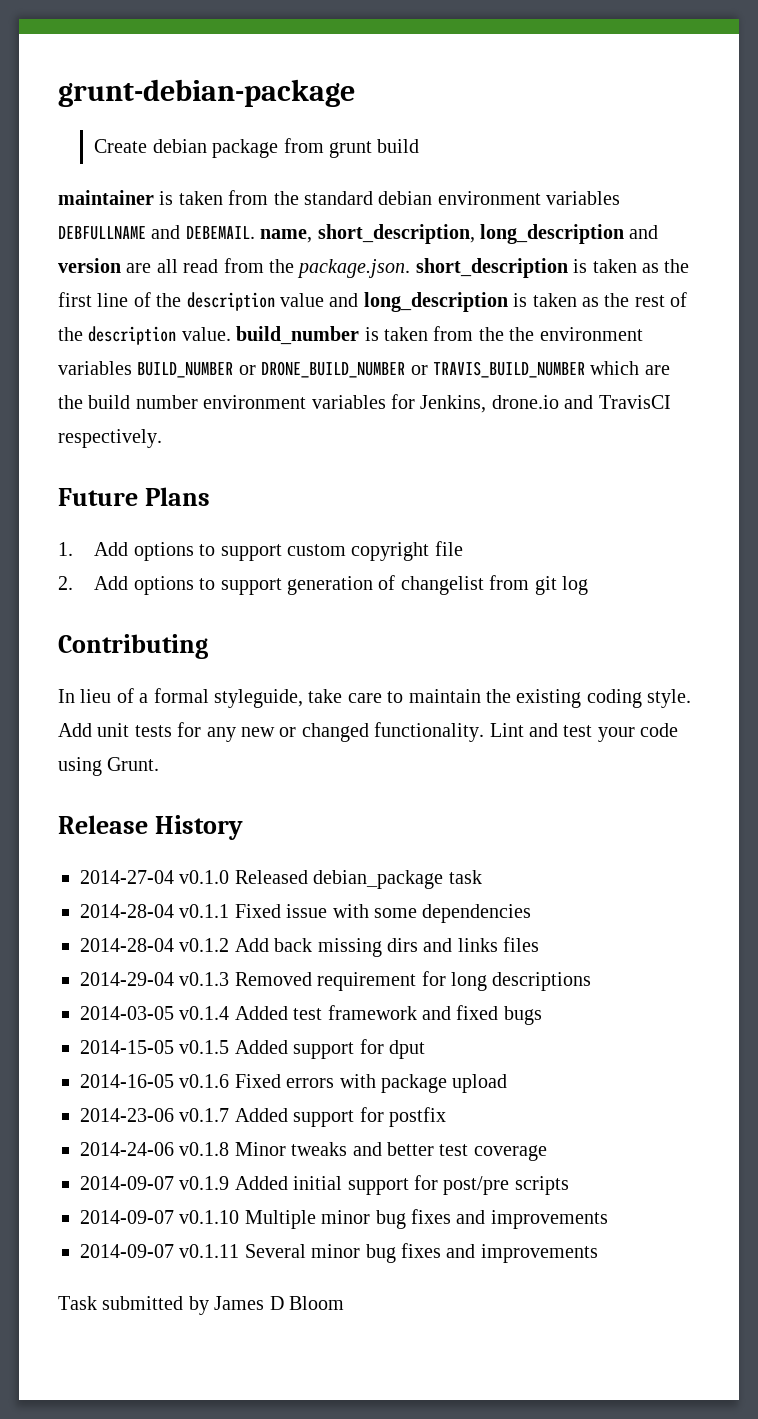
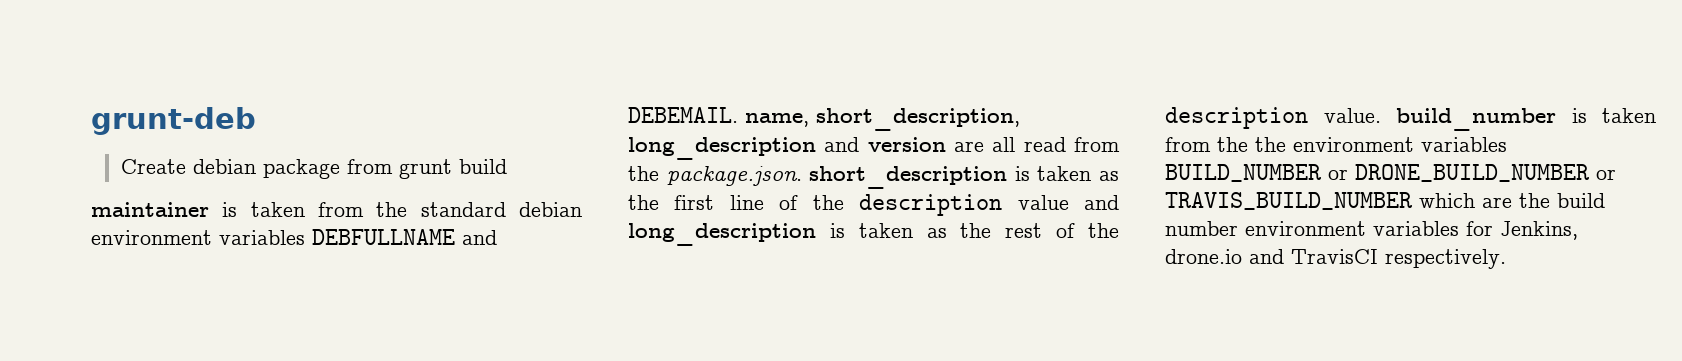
- grunt-debian-package
+ grunt-deb
- Future Plans
- 1. Add options to support custom copyright file
- 2. Add options to support generation of changelist from git log
- Contributing
- In lieu of a formal styleguide, take care to maintain the existing coding style. Add unit tests for any new or changed functionality. Lint and test your code using Grunt.
- Release History
- 2014-27-04 v0.1.0 Released debian_package task
- 2014-28-04 v0.1.1 Fixed issue with some dependencies
- 2014-28-04 v0.1.2 Add back missing dirs and links files
- 2014-29-04 v0.1.3 Removed requirement for long descriptions
- 2014-03-05 v0.1.4 Added test framework and fixed bugs
- 2014-15-05 v0.1.5 Added support for dput
- 2014-16-05 v0.1.6 Fixed errors with package upload
- 2014-23-06 v0.1.7 Added support for postfix
- 2014-24-06 v0.1.8 Minor tweaks and better test coverage
- 2014-09-07 v0.1.9 Added initial support for post/pre scripts
- 2014-09-07 v0.1.10 Multiple minor bug fixes and improvements
- 2014-09-07 v0.1.11 Several minor bug fixes and improvements
- Task submitted by James D Bloom

